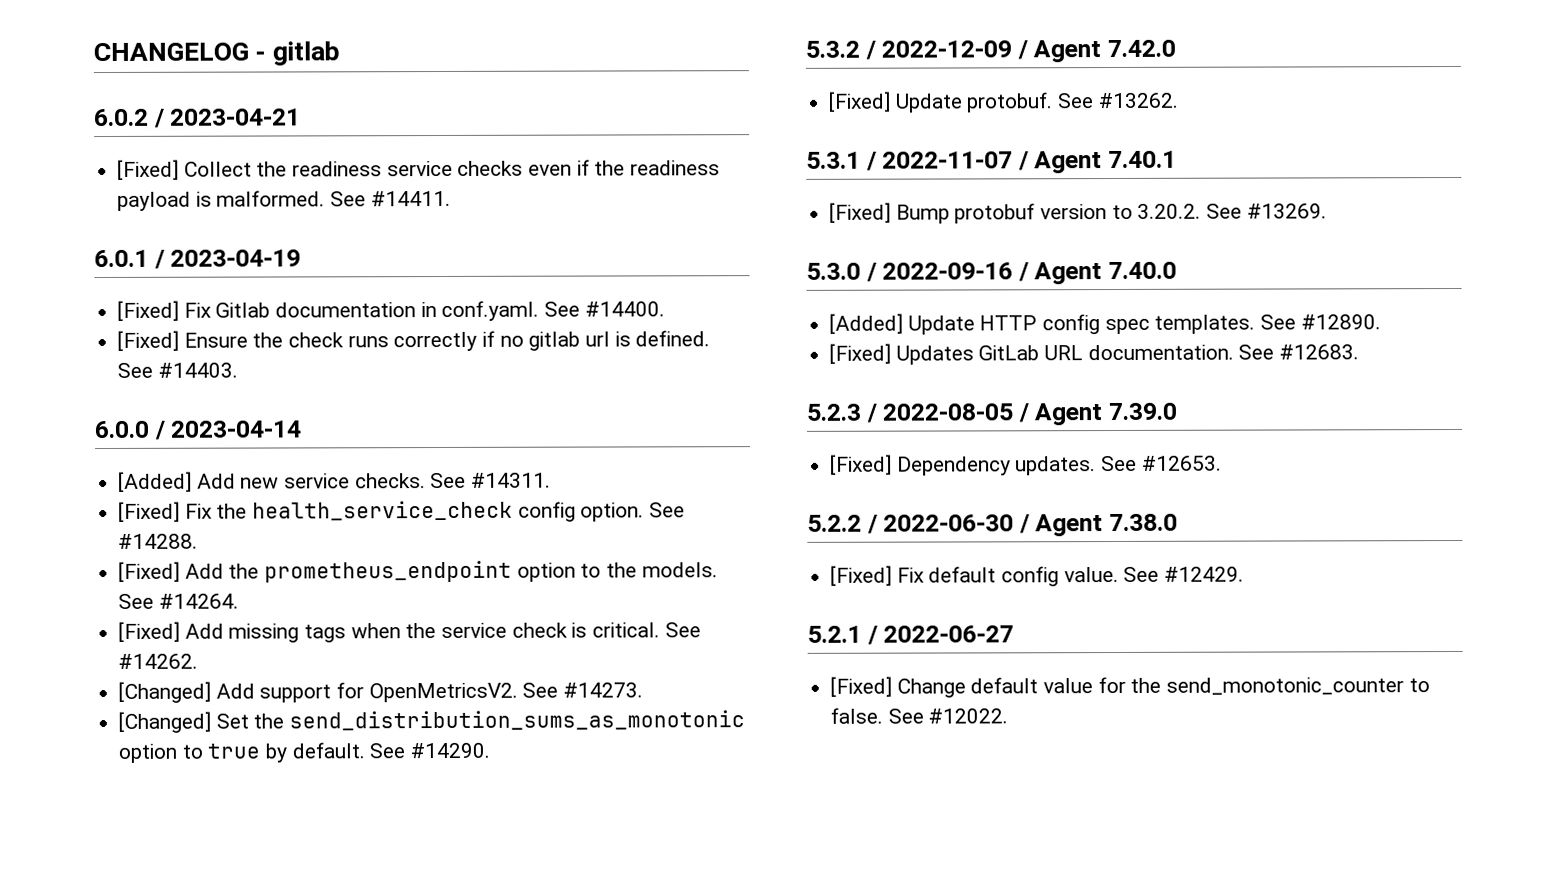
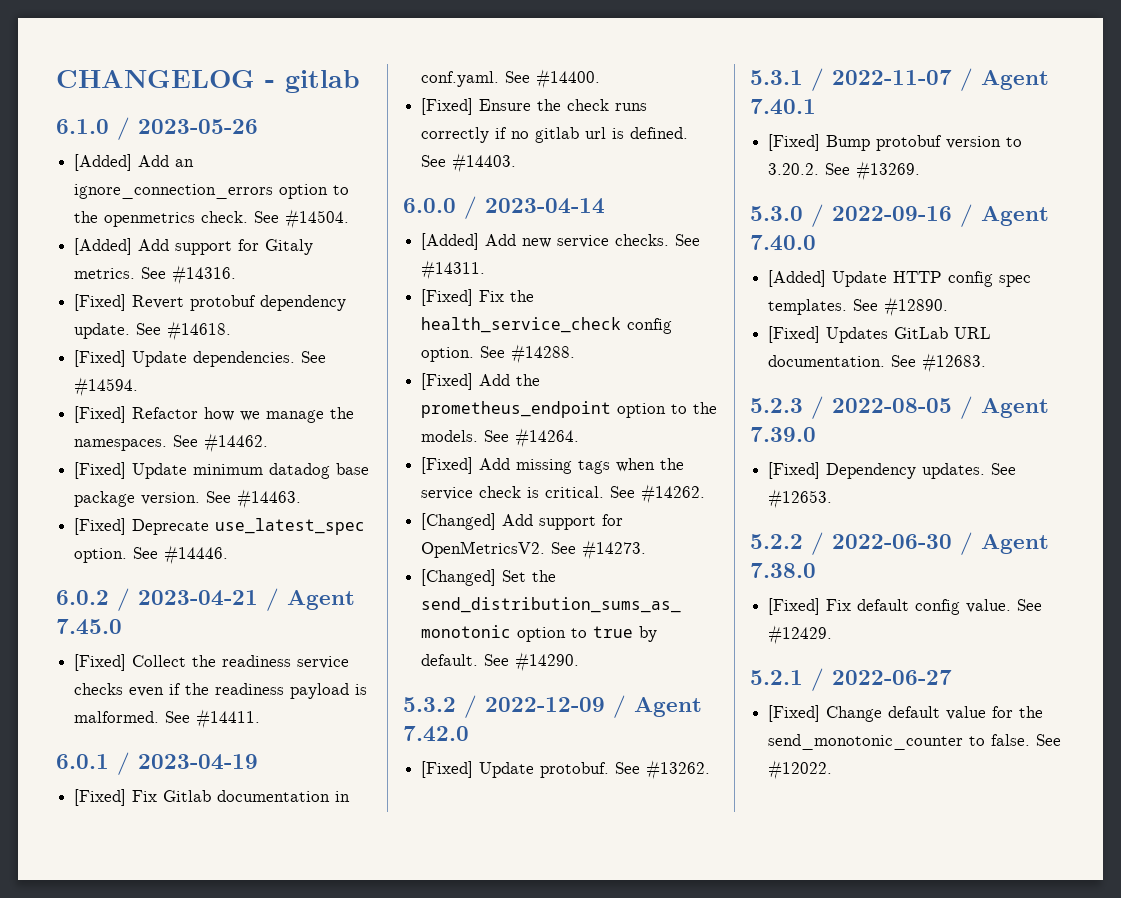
+ 6.1.0 / 2023-05-26
+ [Added] Add an ignore_connection_errors option to the openmetrics check. See #14504.
+ [Added] Add support for Gitaly metrics. See #14316.
+ [Fixed] Revert protobuf dependency update. See #14618.
+ [Fixed] Update dependencies. See #14594.
+ [Fixed] Refactor how we manage the namespaces. See #14462.
+ [Fixed] Update minimum datadog base package version. See #14463.
+ [Fixed] Deprecate use_latest_spec option. See #14446.
- 6.0.2 / 2023-04-21
+ 6.0.2 / 2023-04-21 / Agent 7.45.0

